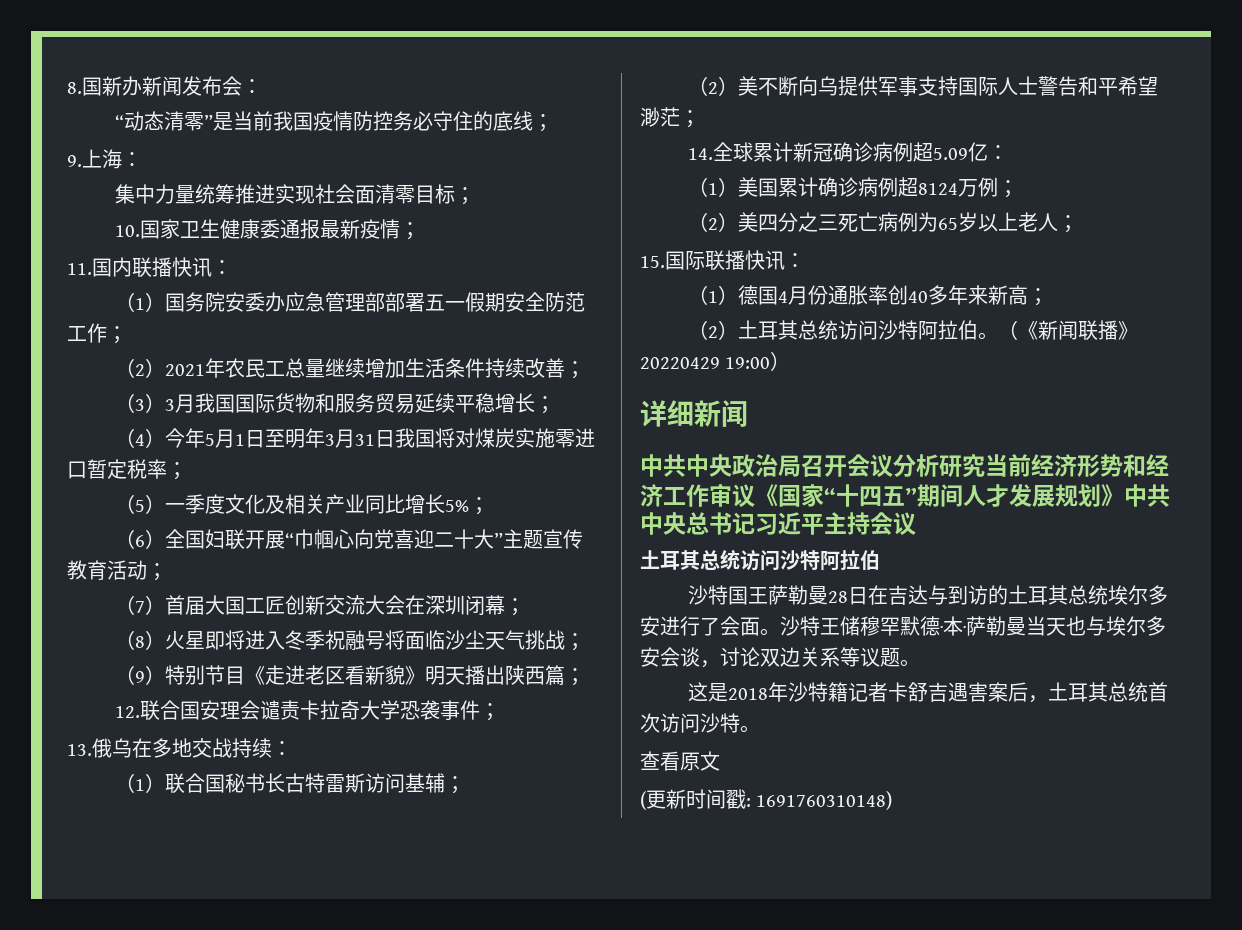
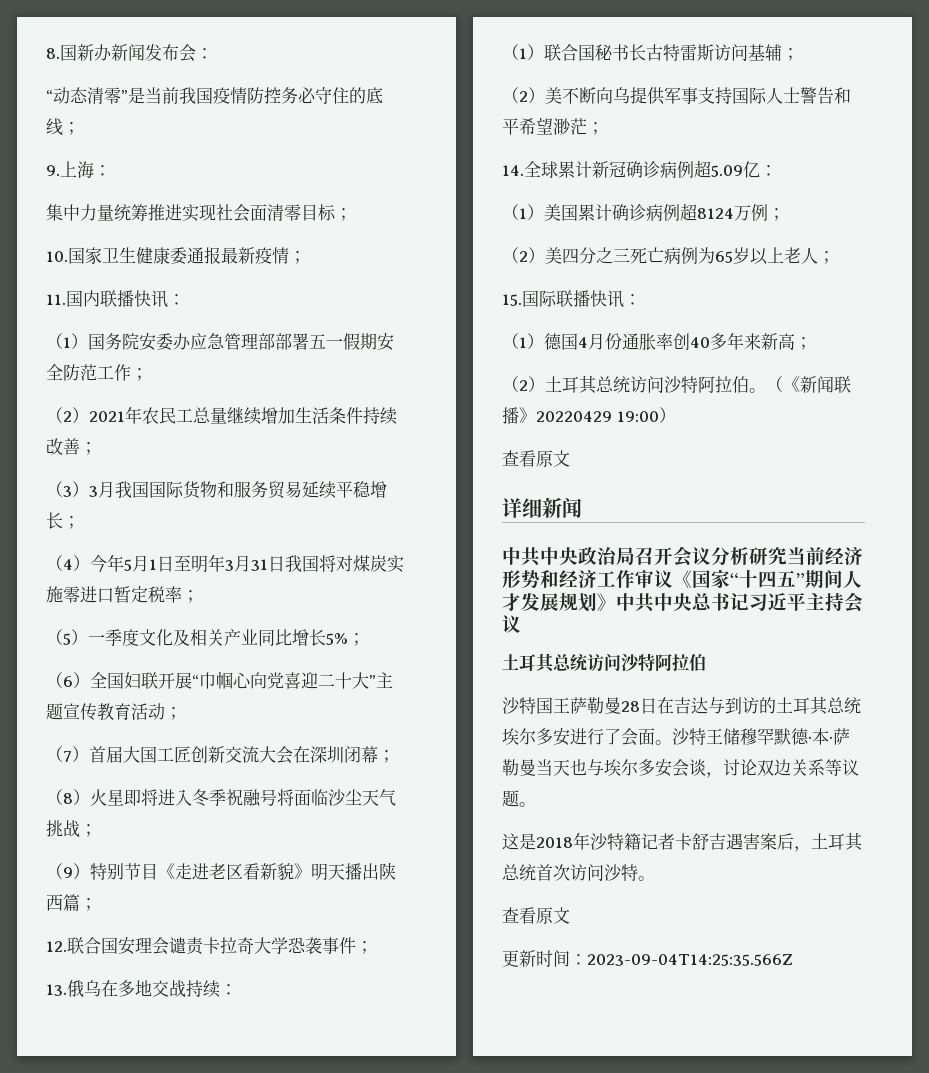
  （《新闻联播》20220429 19:00）
+ 查看原文
- (更新时间戳: 1691760310148)
+ 更新时间：2023-09-04T14:25:35.566Z

